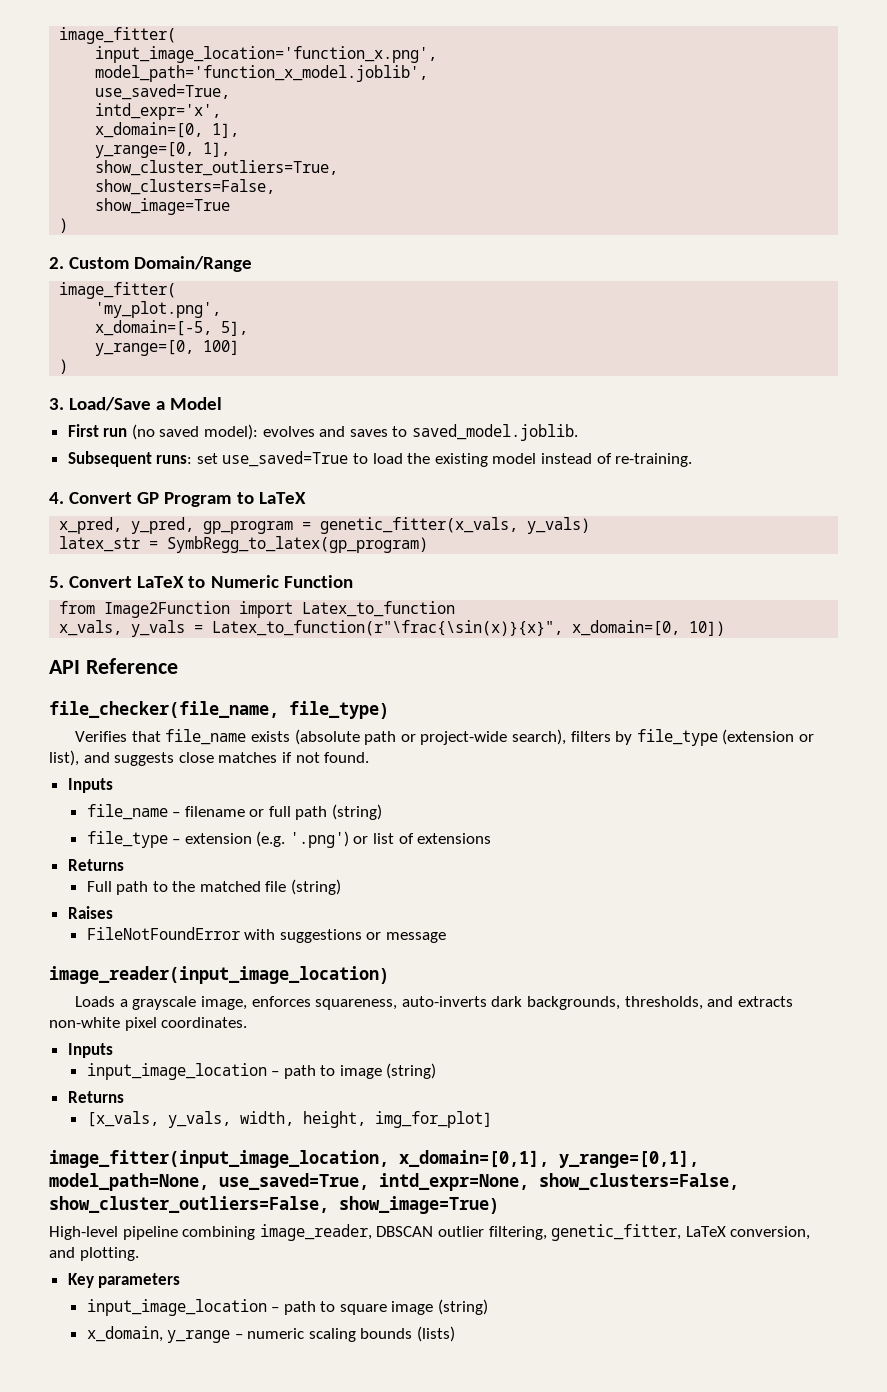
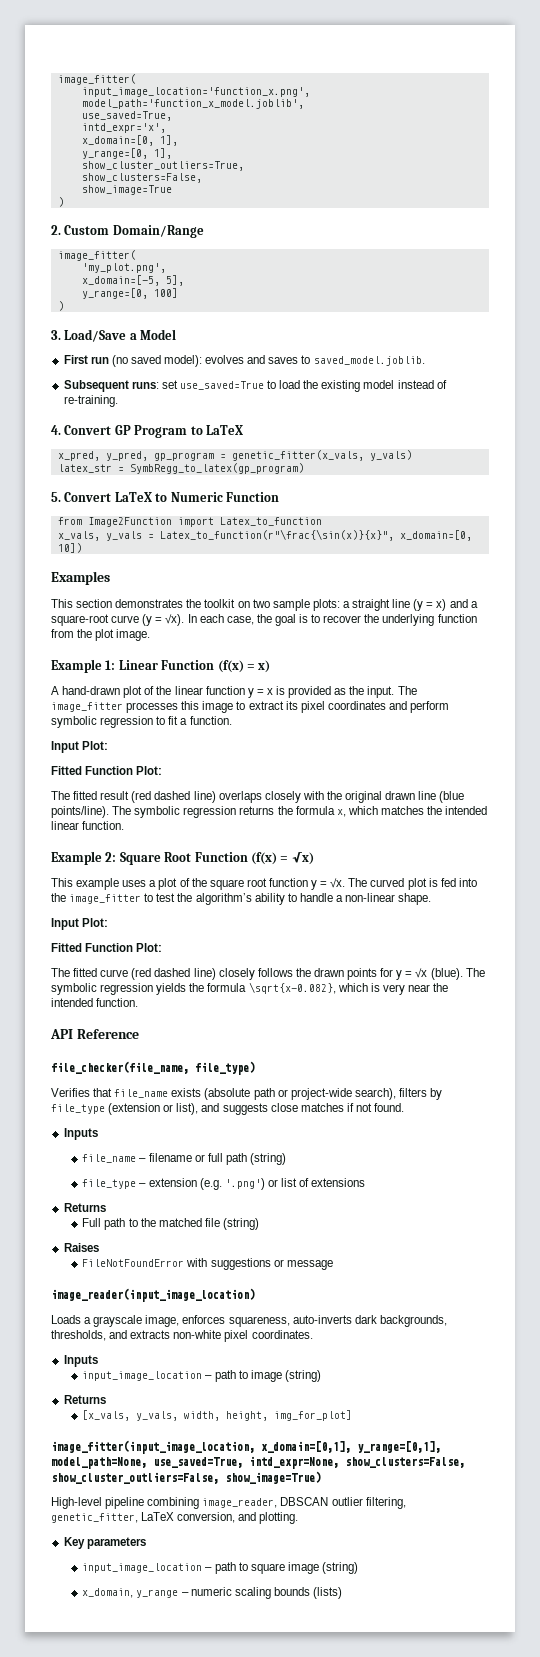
+ Examples
+ This section demonstrates the toolkit on two sample plots: a straight line (y = x) and a square-root curve (y = √x). In each case, the goal is to recover the underlying function from the plot image.
+ Example 1: Linear Function (f(x) = x)
+ A hand-drawn plot of the linear function y = x is provided as the input. The image_fitter processes this image to extract its pixel coordinates and perform symbolic regression to fit a function.
+ Input Plot:
+ Fitted Function Plot:
+ The fitted result (red dashed line) overlaps closely with the original drawn line (blue points/line). The symbolic regression returns the formula x, which matches the intended linear function.
+ Example 2: Square Root Function (f(x) = √x)
+ This example uses a plot of the square root function y = √x. The curved plot is fed into the image_fitter to test the algorithm’s ability to handle a non-linear shape.
+ Input Plot:
+ Fitted Function Plot:
+ The fitted curve (red dashed line) closely follows the drawn points for y = √x (blue). The symbolic regression yields the formula \sqrt{x-0.082}, which is very near the intended function.

